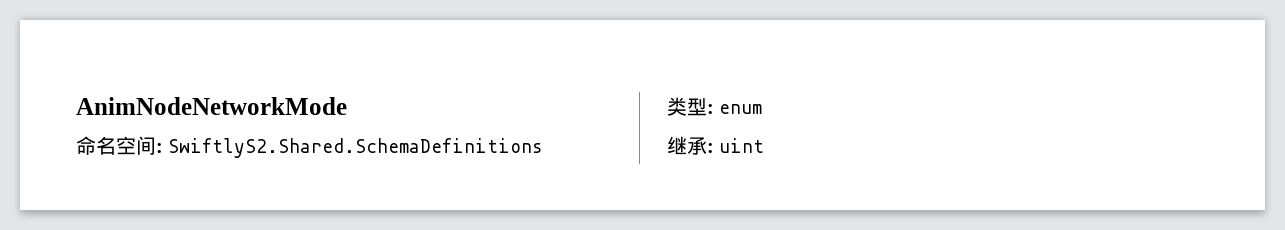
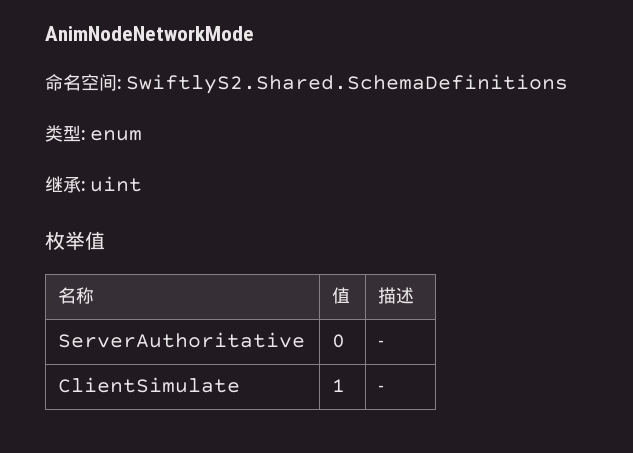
+ 枚举值
+ 名称 | 值 | 描述
+ ServerAuthoritative | 0 | -
+ ClientSimulate | 1 | -

